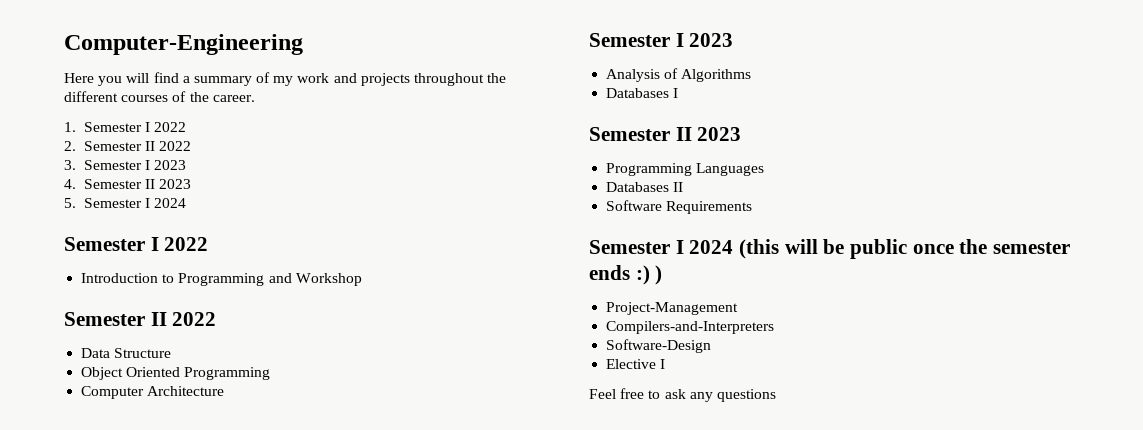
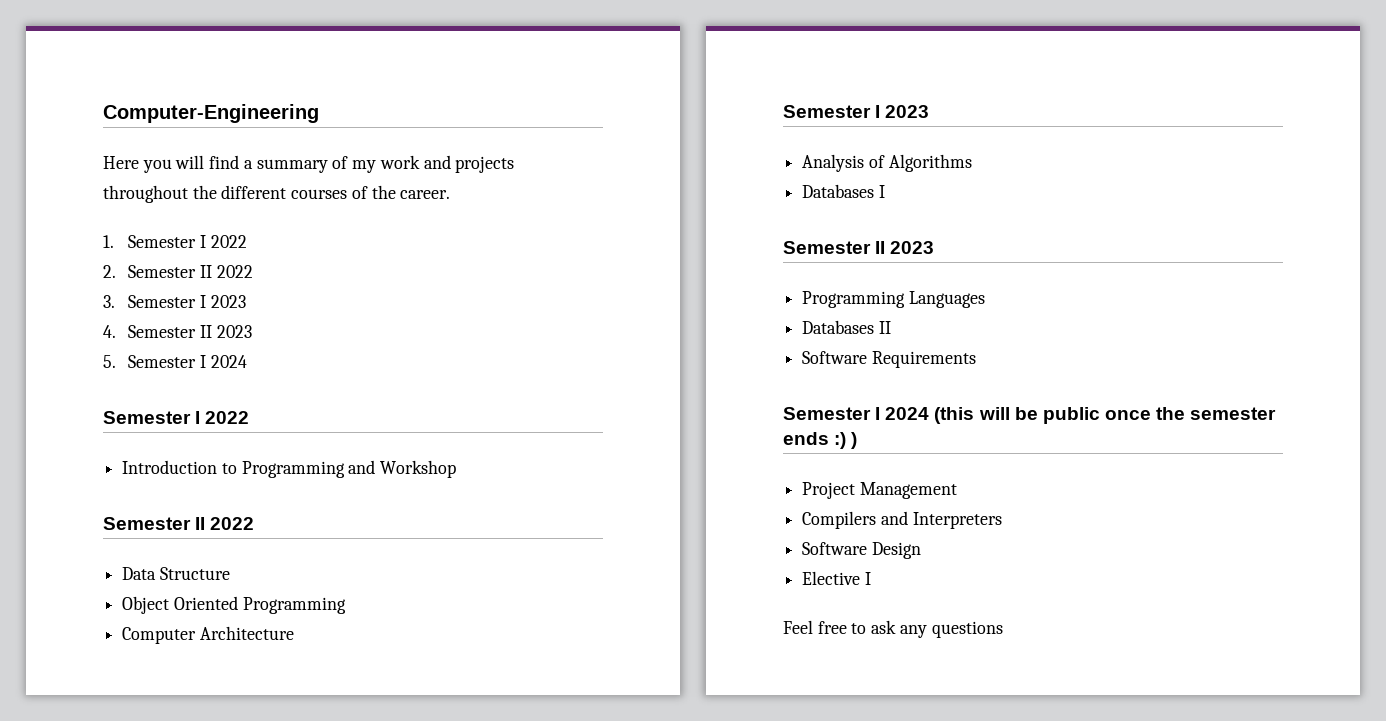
- Project-Management
- Compilers-and-Interpreters
- Software-Design
+ Project Management
+ Compilers and Interpreters
+ Software Design

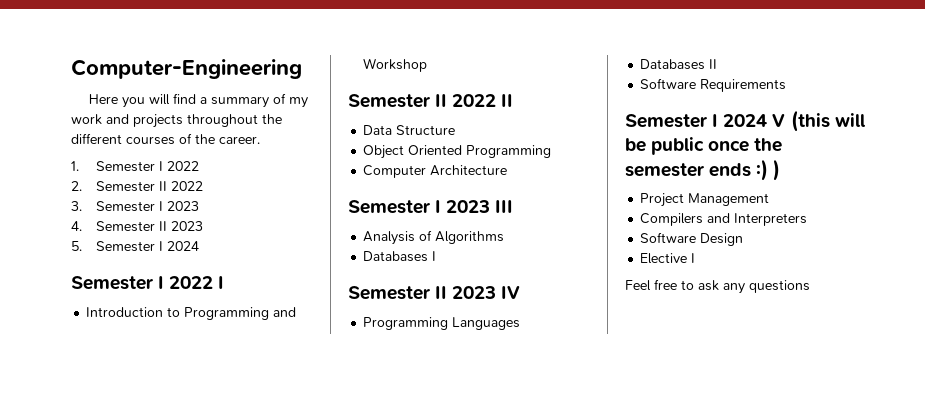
  5. Semester I 2024
- Semester I 2022
+ Semester I 2022 I
  Introduction to Programming and Workshop
- Semester II 2022
+ Semester II 2022 II
  Computer Architecture
- Semester I 2023
+ Semester I 2023 III
  Databases I
- Semester II 2023
+ Semester II 2023 IV
- Semester I 2024 (this will be public once the semester ends :) )
+ Semester I 2024 V (this will be public once the semester ends :) )

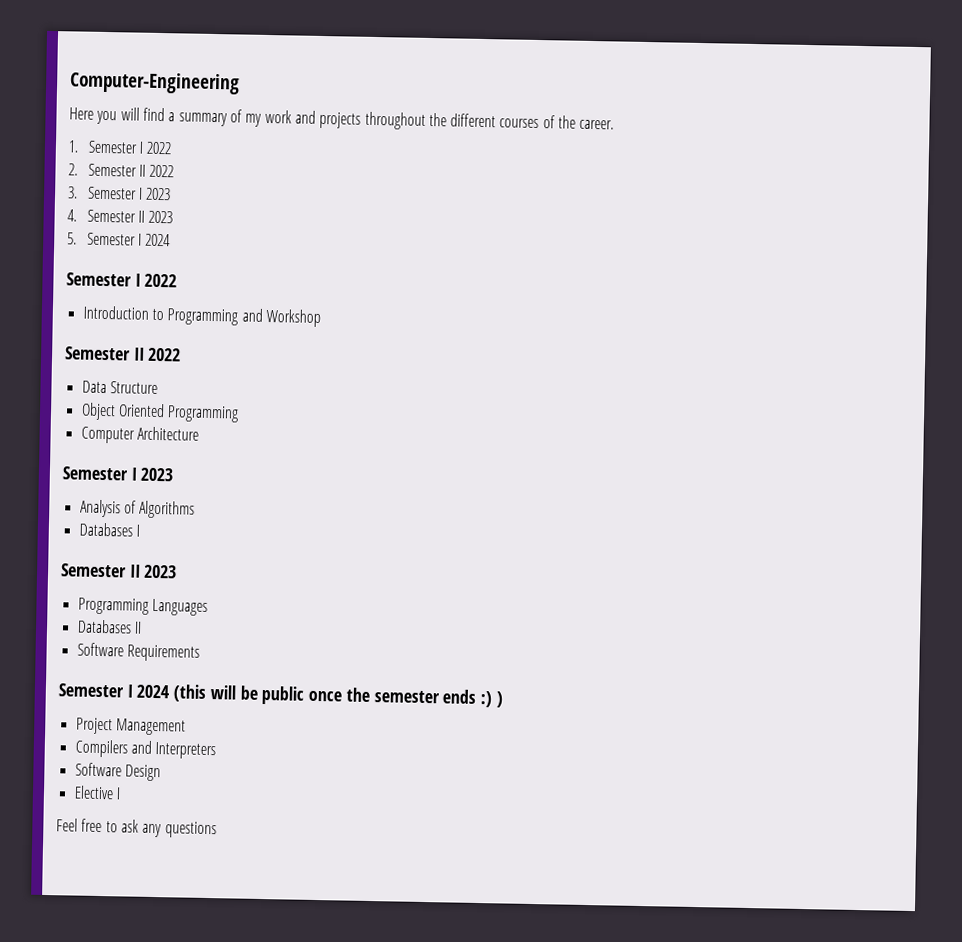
  5. Semester I 2024
- Semester I 2022 I
+ Semester I 2022
  Introduction to Programming and Workshop
- Semester II 2022 II
+ Semester II 2022
  Computer Architecture
- Semester I 2023 III
+ Semester I 2023
  Databases I
- Semester II 2023 IV
+ Semester II 2023
- Semester I 2024 V (this will be public once the semester ends :) )
+ Semester I 2024 (this will be public once the semester ends :) )

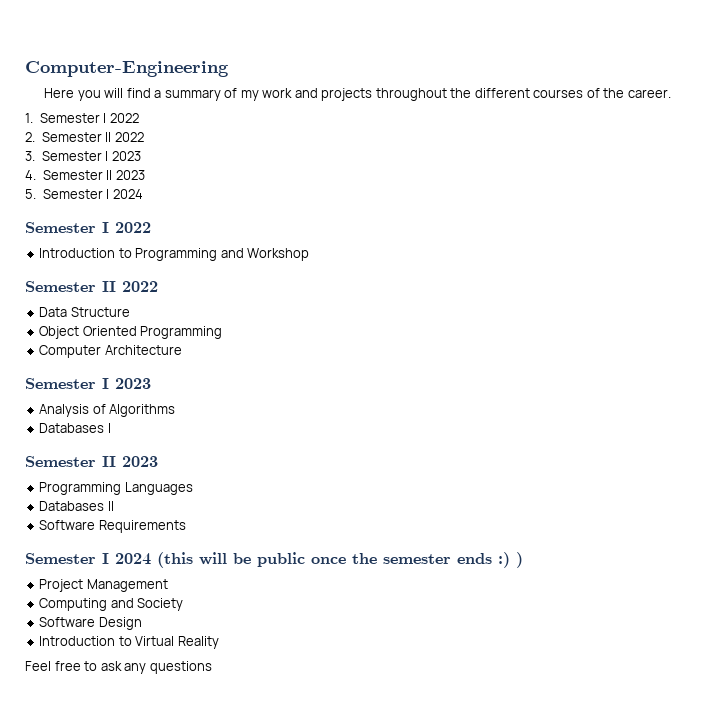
- Compilers and Interpreters
+ Computing and Society
- Elective I
+ Introduction to Virtual Reality

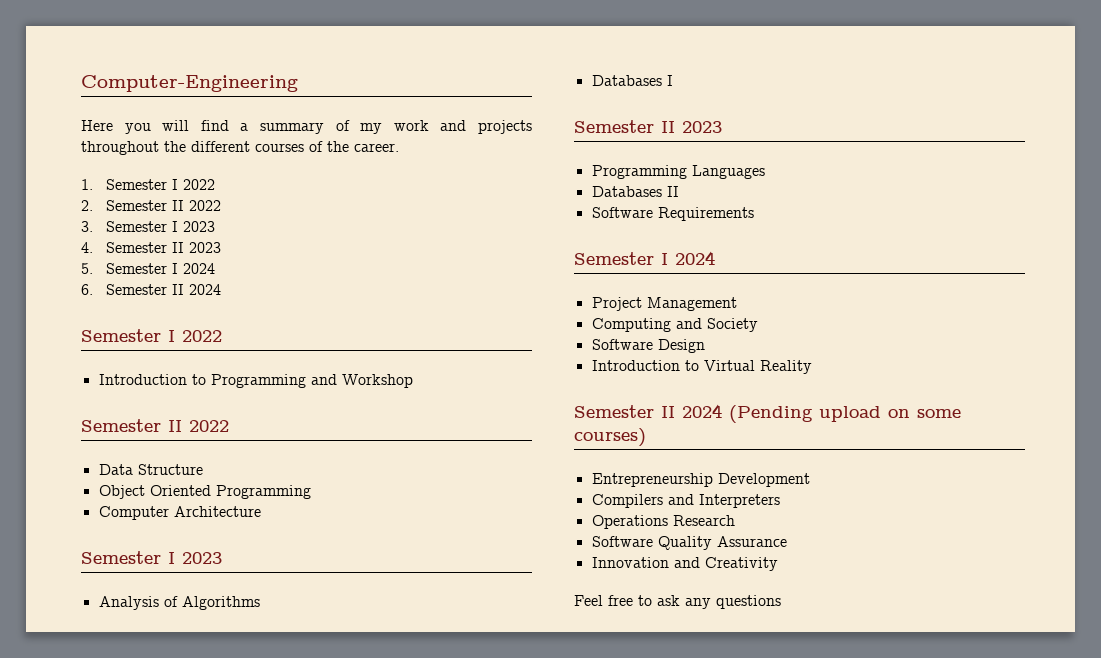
+ 6. Semester II 2024
  Software Requirements
- Semester I 2024 (this will be public once the semester ends :) )
+ Semester I 2024
+ Semester II 2024 (Pending upload on some courses)
+ Entrepreneurship Development
+ Compilers and Interpreters
+ Operations Research
+ Software Quality Assurance
+ Innovation and Creativity

